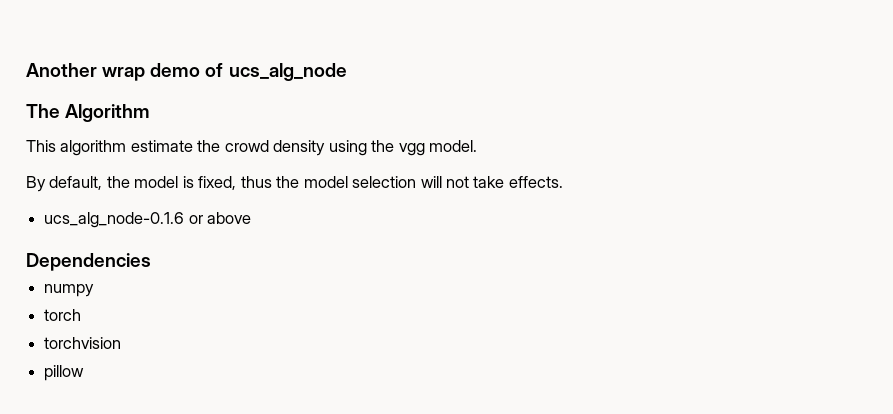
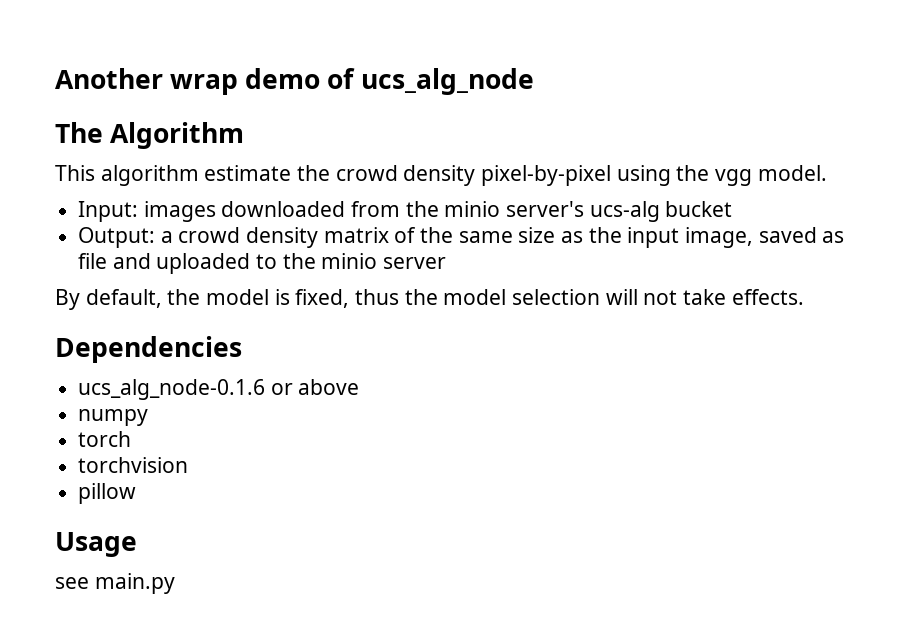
- This algorithm estimate the crowd density using the vgg model.
+ This algorithm estimate the crowd density pixel-by-pixel using the vgg model.
+ Input: images downloaded from the minio server's ucs-alg bucket
+ Output: a crowd density matrix of the same size as the input image, saved as file and uploaded to the minio server
+ Dependencies
- Dependencies
+ Usage
+ see main.py

